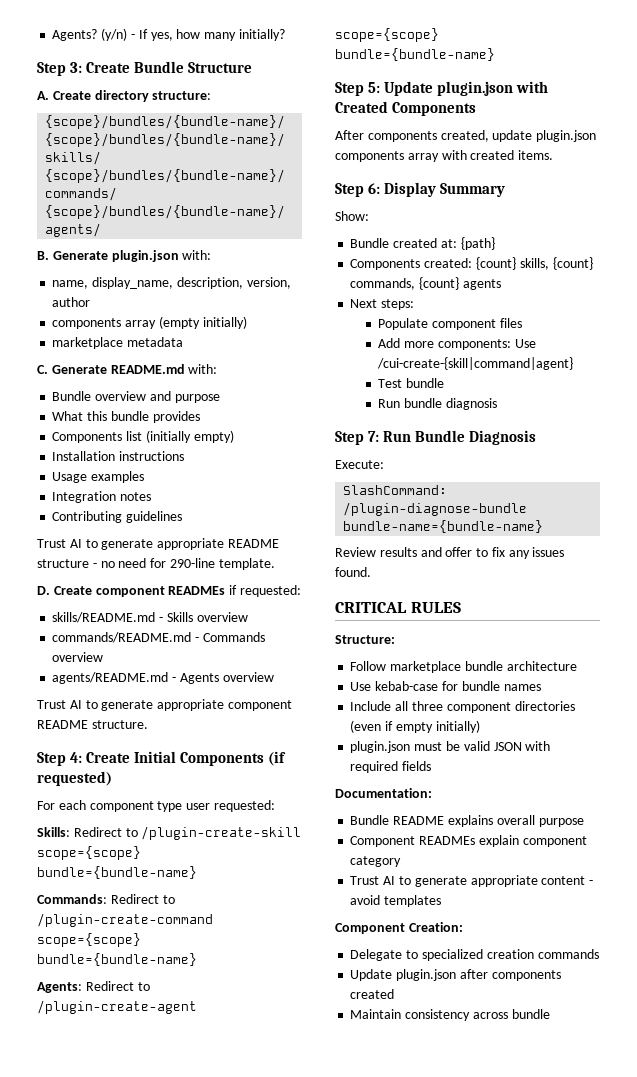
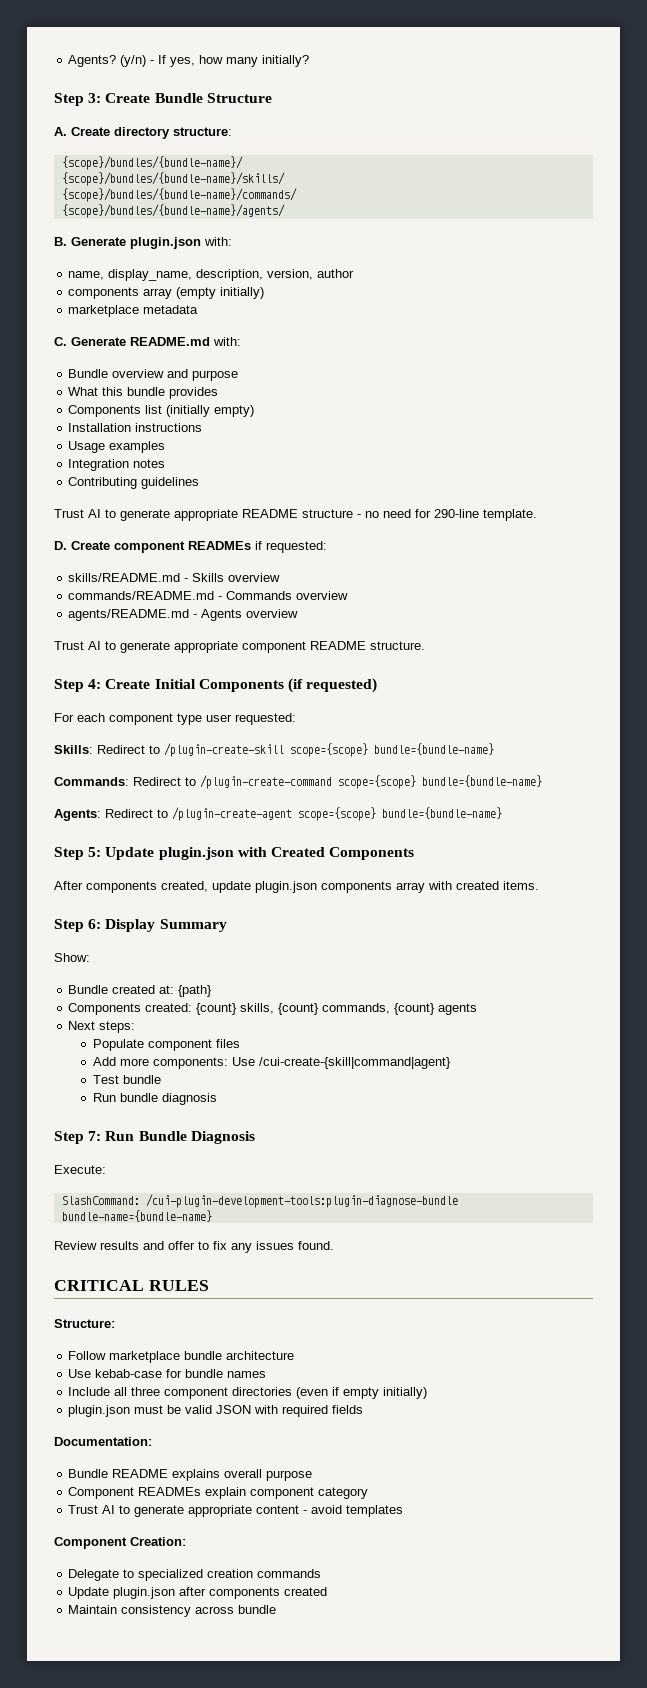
- SlashCommand: /plugin-diagnose-bundle bundle-name={bundle-name}
+ SlashCommand: /cui-plugin-development-tools:plugin-diagnose-bundle bundle-name={bundle-name}

